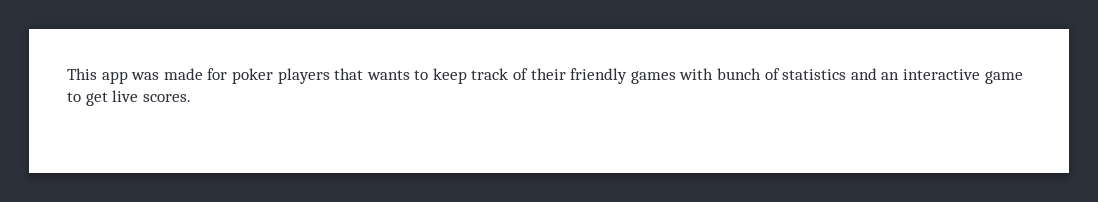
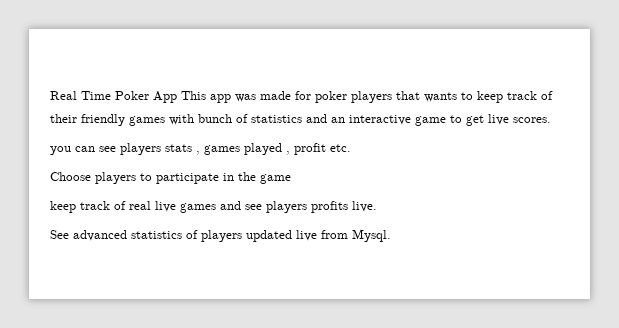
- This app was made for poker players that wants to keep track of their friendly games with bunch of statistics and an interactive game to get live scores.
+ Real Time Poker App This app was made for poker players that wants to keep track of their friendly games with bunch of statistics and an interactive game to get live scores.
+ you can see players stats , games played , profit etc.
+ Choose players to participate in the game
+ keep track of real live games and see players profits live.
+ See advanced statistics of players updated live from Mysql.

